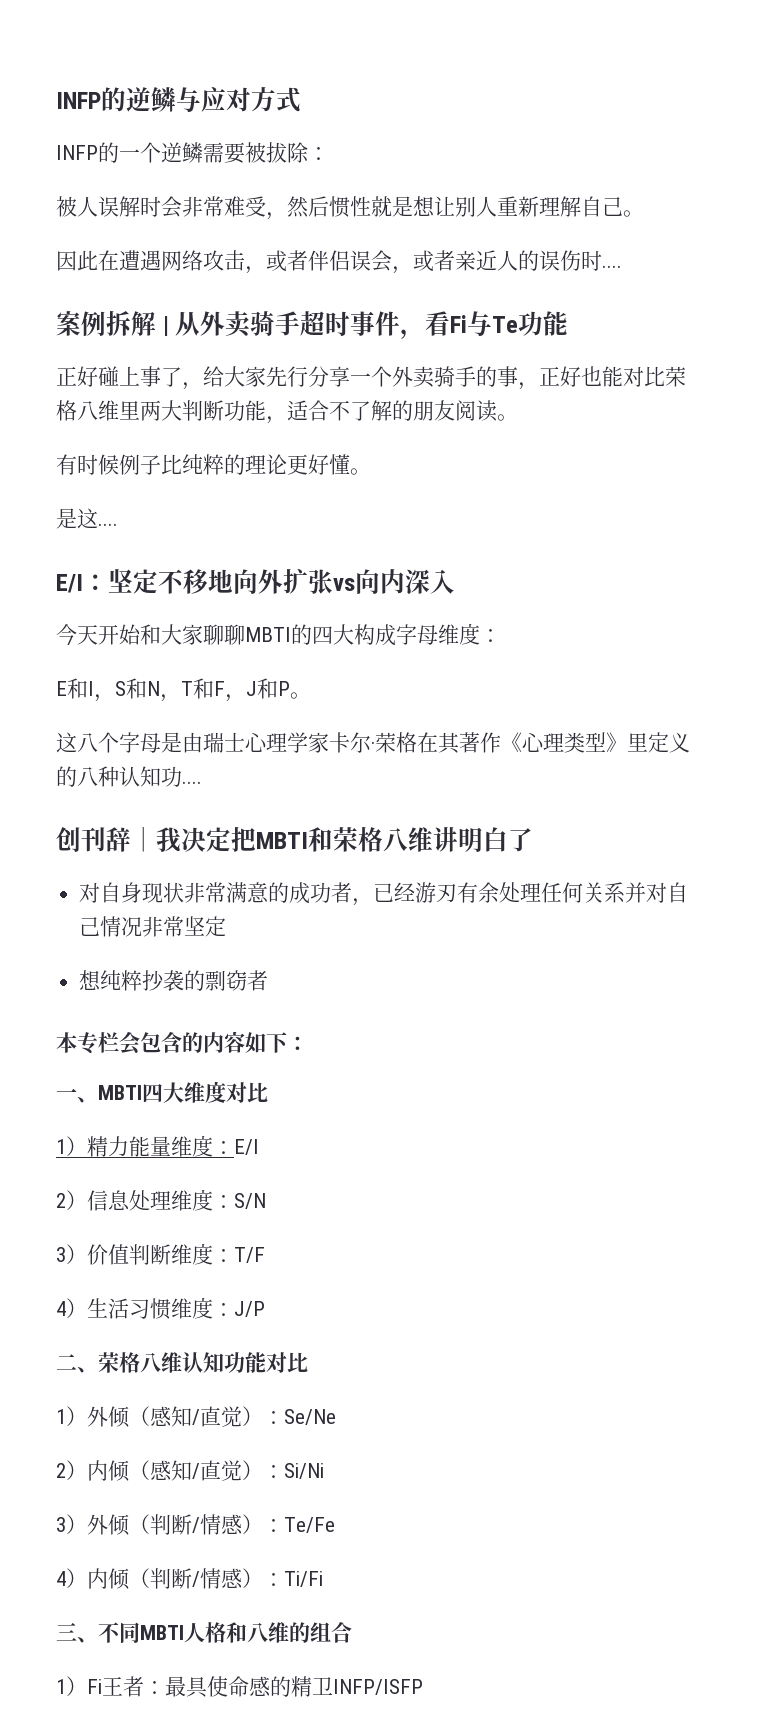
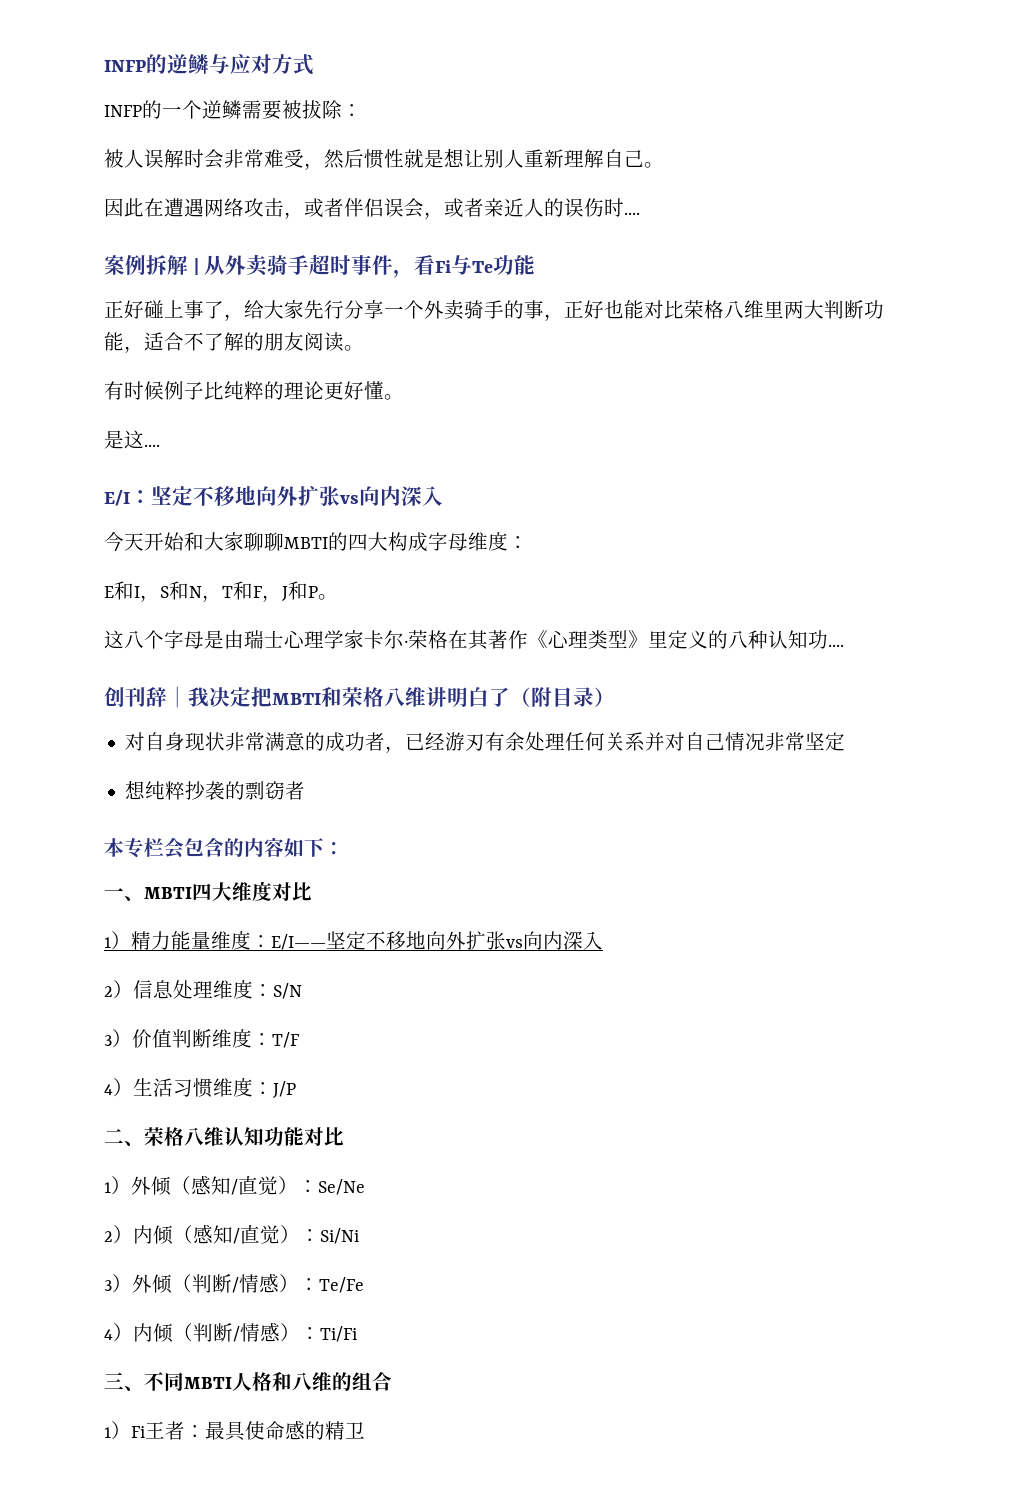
- 创刊辞｜我决定把MBTI和荣格八维讲明白了
+ 创刊辞｜我决定把MBTI和荣格八维讲明白了（附目录）
- 1）精力能量维度：E/I
+ 1）精力能量维度：E/I——坚定不移地向外扩张vs向内深入
- 1）Fi王者：最具使命感的精卫INFP/ISFP
+ 1）Fi王者：最具使命感的精卫

